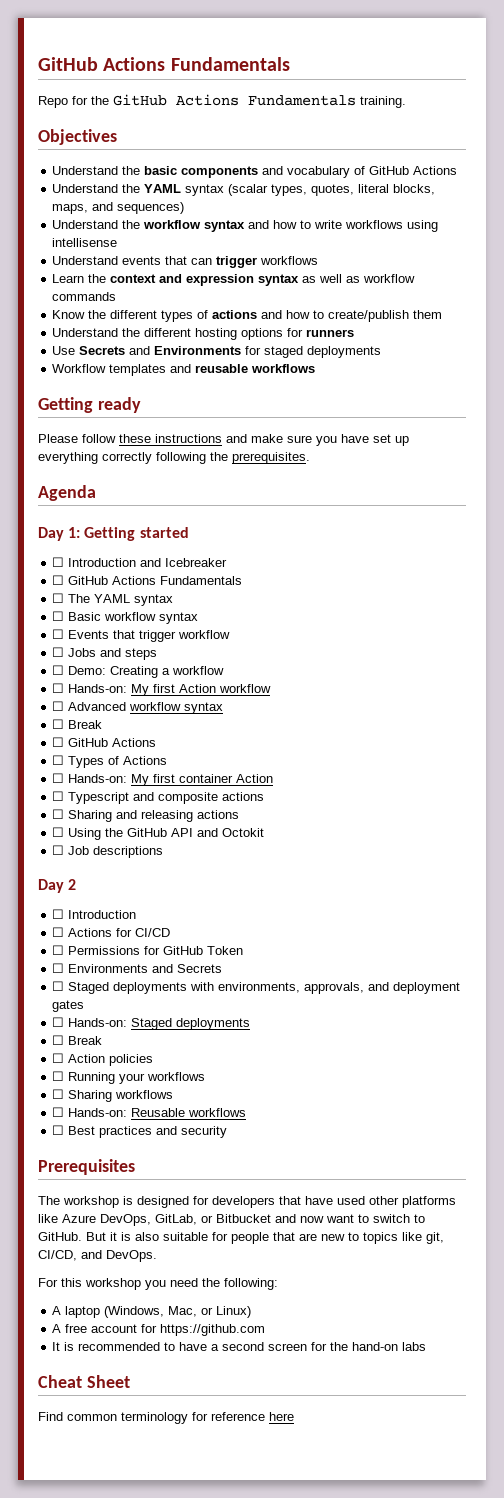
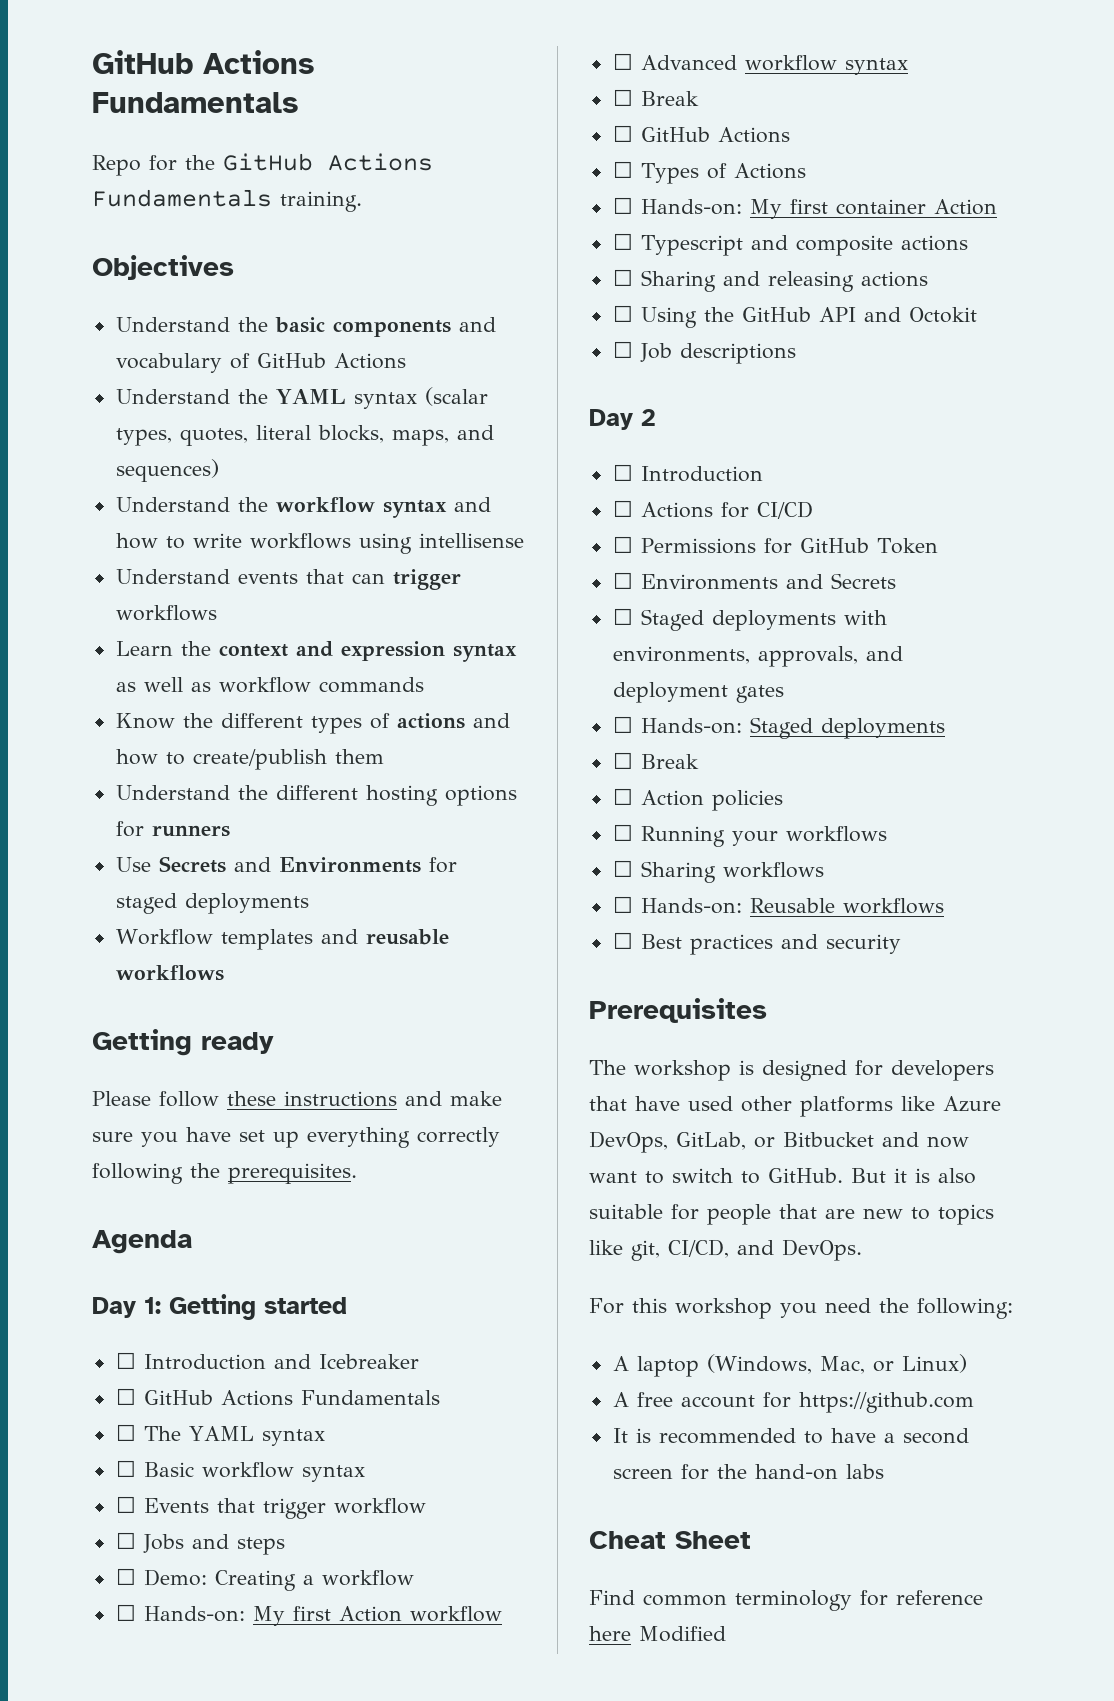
- Find common terminology for reference here
+ Find common terminology for reference here Modified

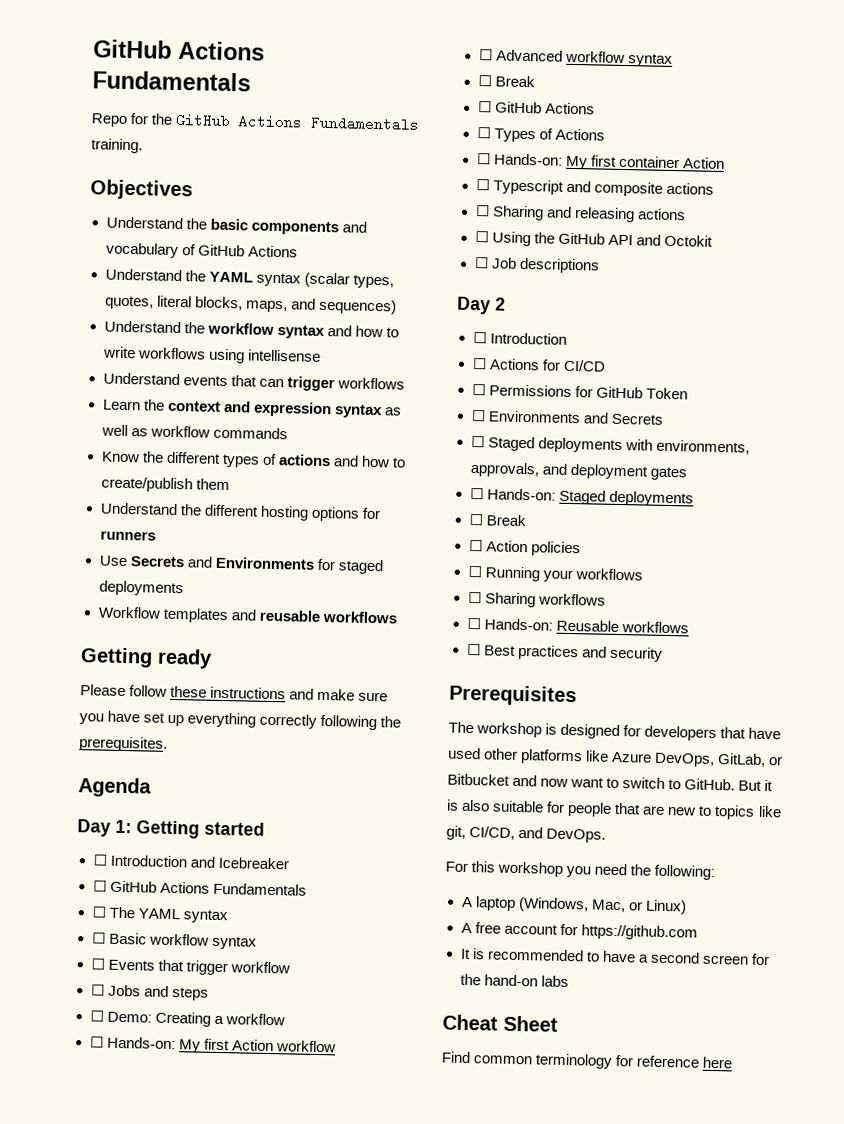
- Find common terminology for reference here Modified
+ Find common terminology for reference here

